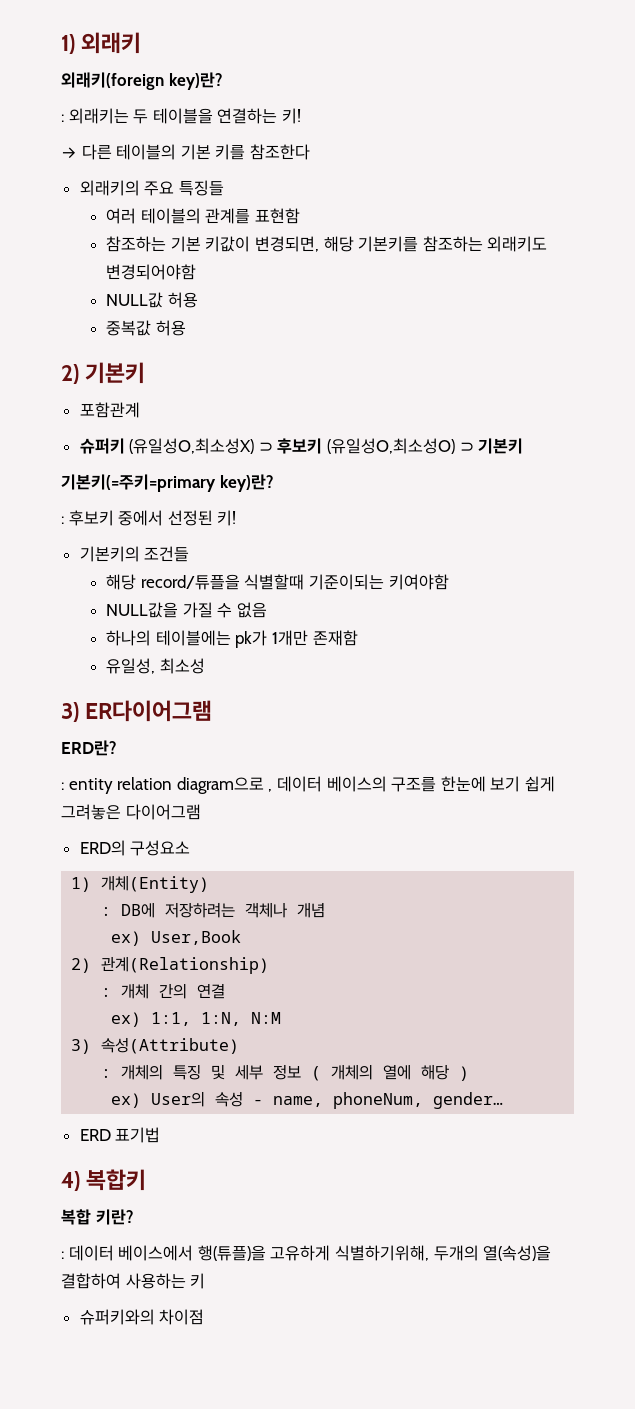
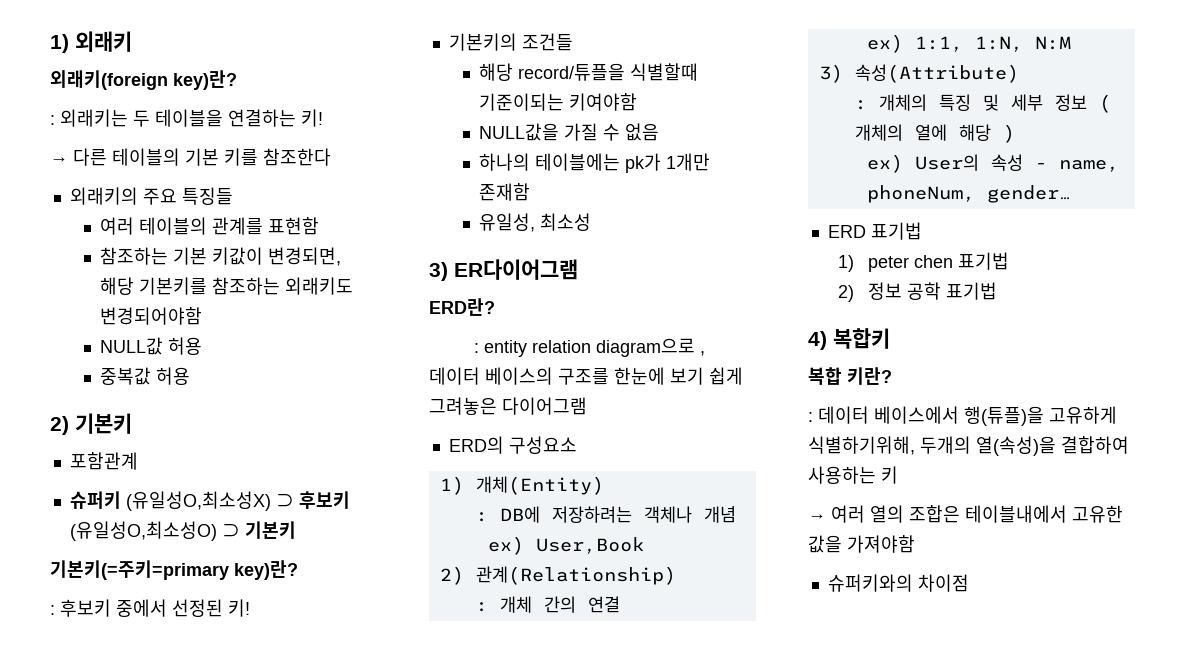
+ 1) peter chen 표기법
+ 2) 정보 공학 표기법
+ → 여러 열의 조합은 테이블내에서 고유한 값을 가져야함

